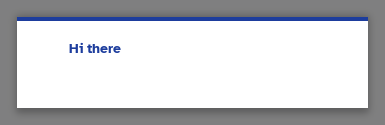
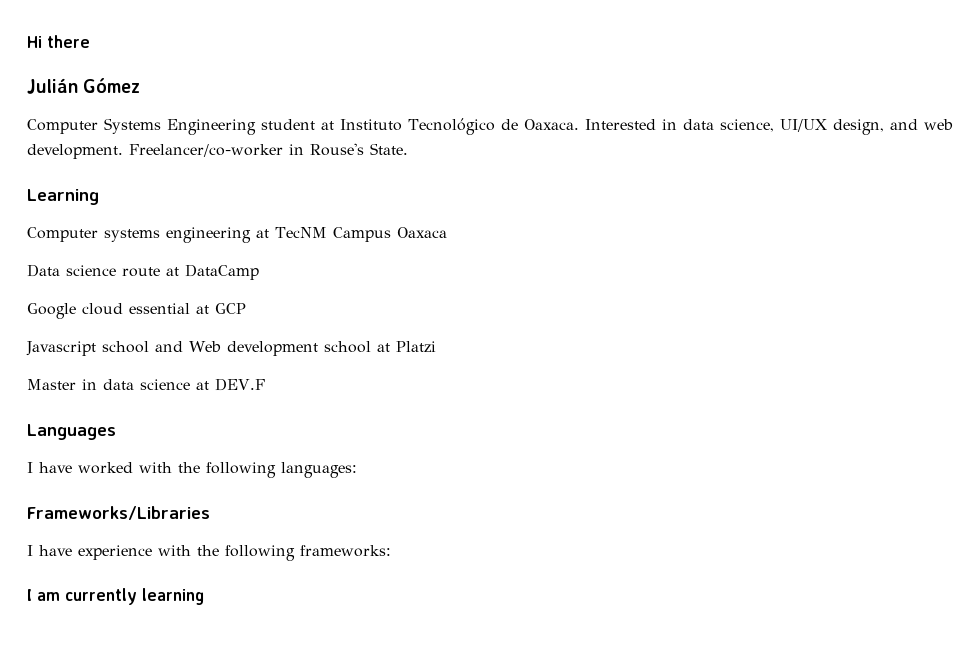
+ Julián Gómez
+ Computer Systems Engineering student at Instituto Tecnológico de Oaxaca. Interested in data science, UI/UX design, and web development. Freelancer/co-worker in Rouse's State.
+ Learning
+ Computer systems engineering at TecNM Campus Oaxaca
+ Data science route at DataCamp
+ Google cloud essential at GCP
+ Javascript school and Web development school at Platzi
+ Master in data science at DEV.F
+ Languages
+ I have worked with the following languages:
+ Frameworks/Libraries
+ I have experience with the following frameworks:
+ I am currently learning

